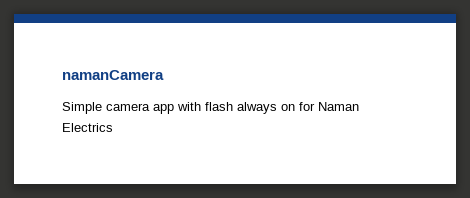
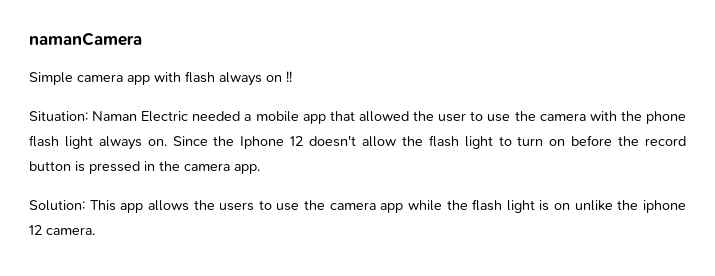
- Simple camera app with flash always on for Naman Electrics
+ Simple camera app with flash always on !!
+ Situation: Naman Electric needed a mobile app that allowed the user to use the camera with the phone flash light always on. Since the Iphone 12 doesn't allow the flash light to turn on before the record button is pressed in the camera app.
+ Solution: This app allows the users to use the camera app while the flash light is on unlike the iphone 12 camera.

